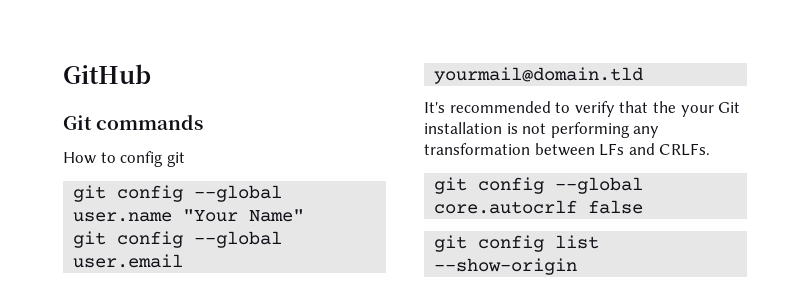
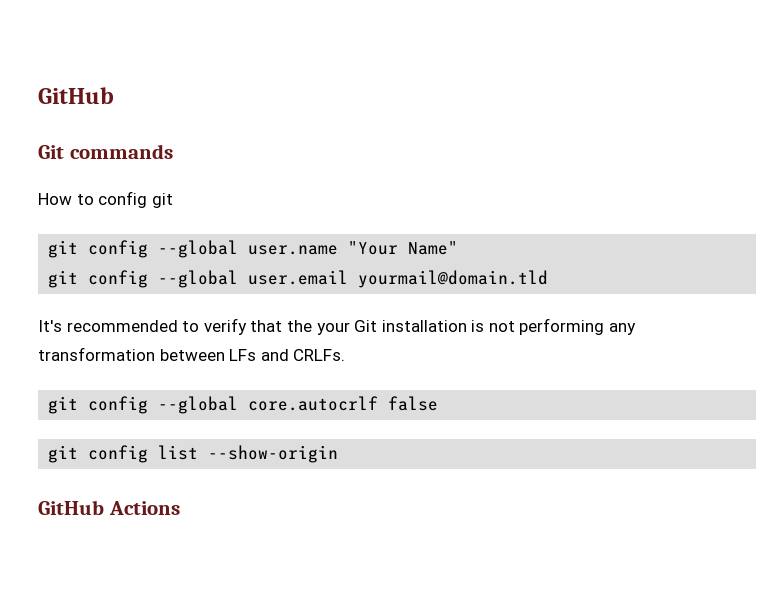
+ GitHub Actions

